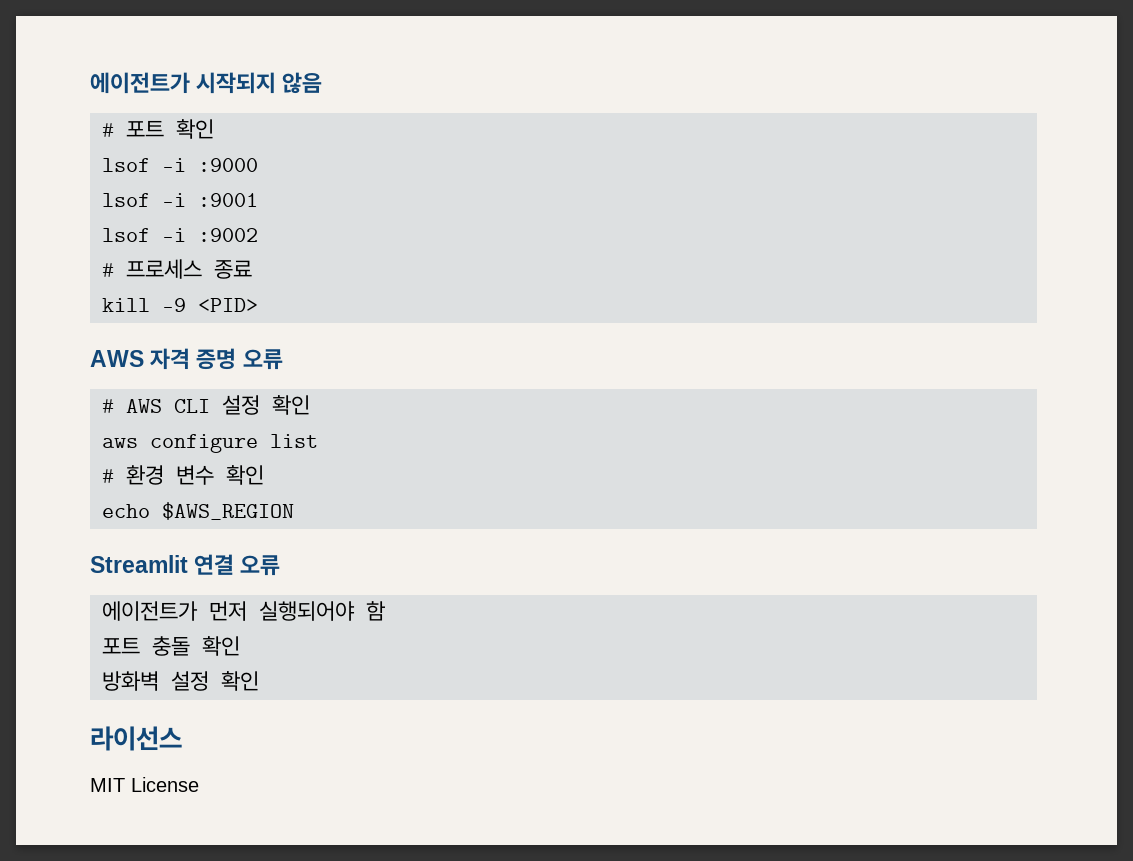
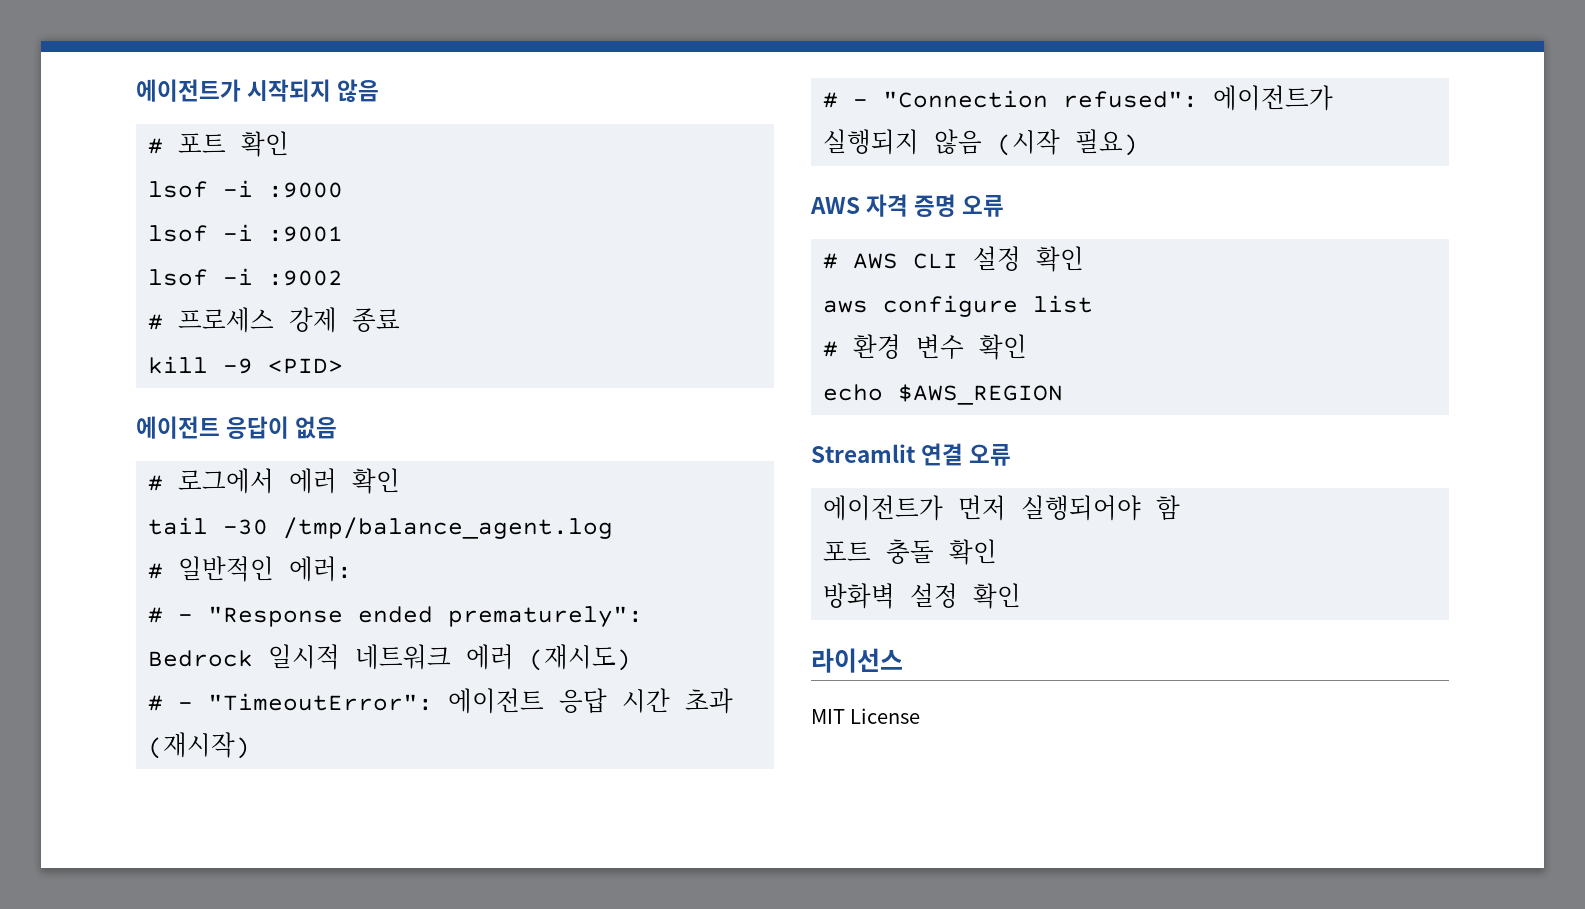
- # 프로세스 종료
+ # 프로세스 강제 종료
+ 에이전트 응답이 없음
+ # 로그에서 에러 확인
+ tail -30 /tmp/balance_agent.log
+ # 일반적인 에러:
+ # - "Response ended prematurely": Bedrock 일시적 네트워크 에러 (재시도)
+ # - "TimeoutError": 에이전트 응답 시간 초과 (재시작)
+ # - "Connection refused": 에이전트가 실행되지 않음 (시작 필요)

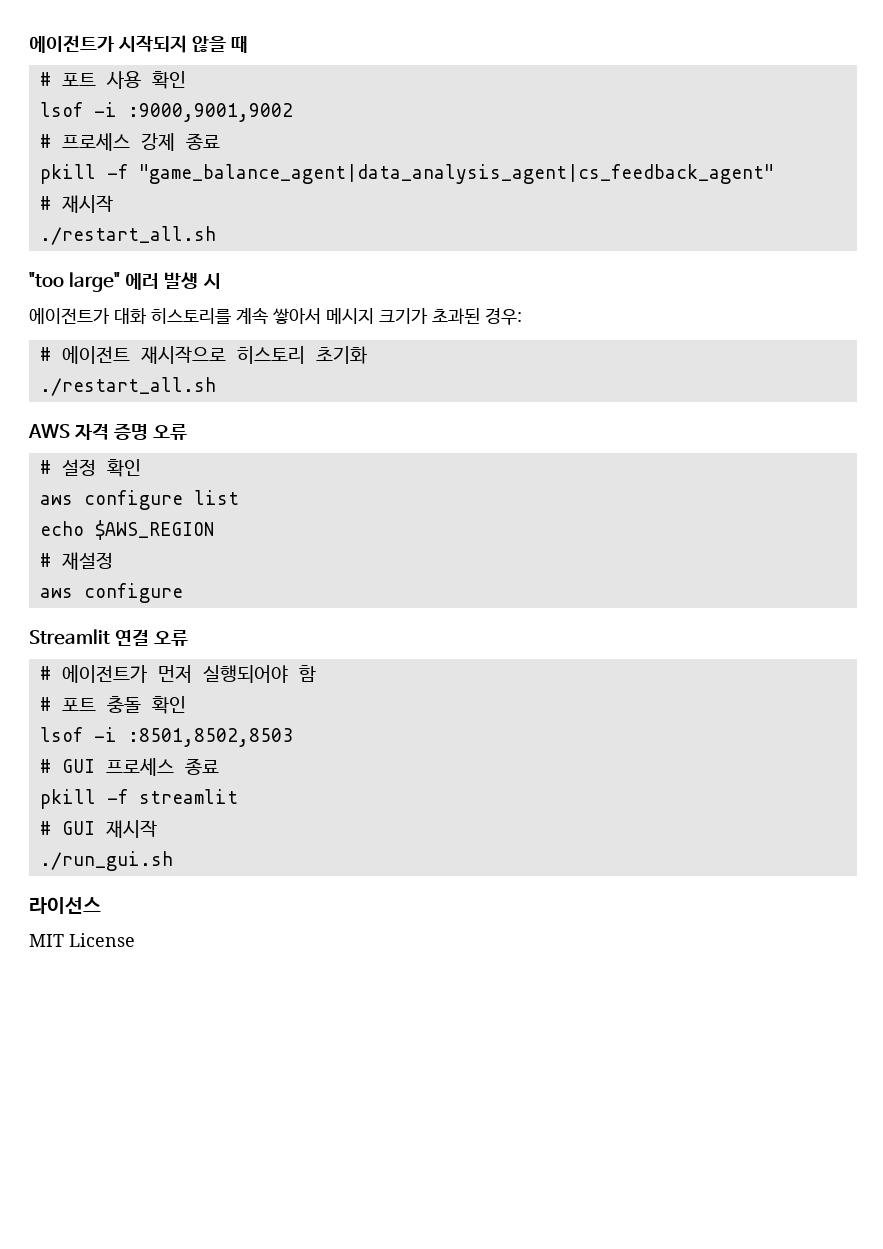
- 에이전트가 시작되지 않음
- # 포트 확인
- lsof -i :9000
- lsof -i :9001
- lsof -i :9002
+ 에이전트가 시작되지 않을 때
+ # 포트 사용 확인
+ lsof -i :9000,9001,9002
  # 프로세스 강제 종료
- kill -9 <PID>
- 에이전트 응답이 없음
- # 로그에서 에러 확인
- tail -30 /tmp/balance_agent.log
- # 일반적인 에러:
- # - "Response ended prematurely": Bedrock 일시적 네트워크 에러 (재시도)
- # - "TimeoutError": 에이전트 응답 시간 초과 (재시작)
- # - "Connection refused": 에이전트가 실행되지 않음 (시작 필요)
+ pkill -f "game_balance_agent|data_analysis_agent|cs_feedback_agent"
+ # 재시작
+ ./restart_all.sh
+ "too large" 에러 발생 시
+ 에이전트가 대화 히스토리를 계속 쌓아서 메시지 크기가 초과된 경우:
+ # 에이전트 재시작으로 히스토리 초기화
+ ./restart_all.sh
- # AWS CLI 설정 확인
+ # 설정 확인
- # 환경 변수 확인
  echo $AWS_REGION
+ # 재설정
+ aws configure
- 에이전트가 먼저 실행되어야 함
+ # 에이전트가 먼저 실행되어야 함
- 포트 충돌 확인
+ # 포트 충돌 확인
- 방화벽 설정 확인
+ lsof -i :8501,8502,8503
+ # GUI 프로세스 종료
+ pkill -f streamlit
+ # GUI 재시작
+ ./run_gui.sh

